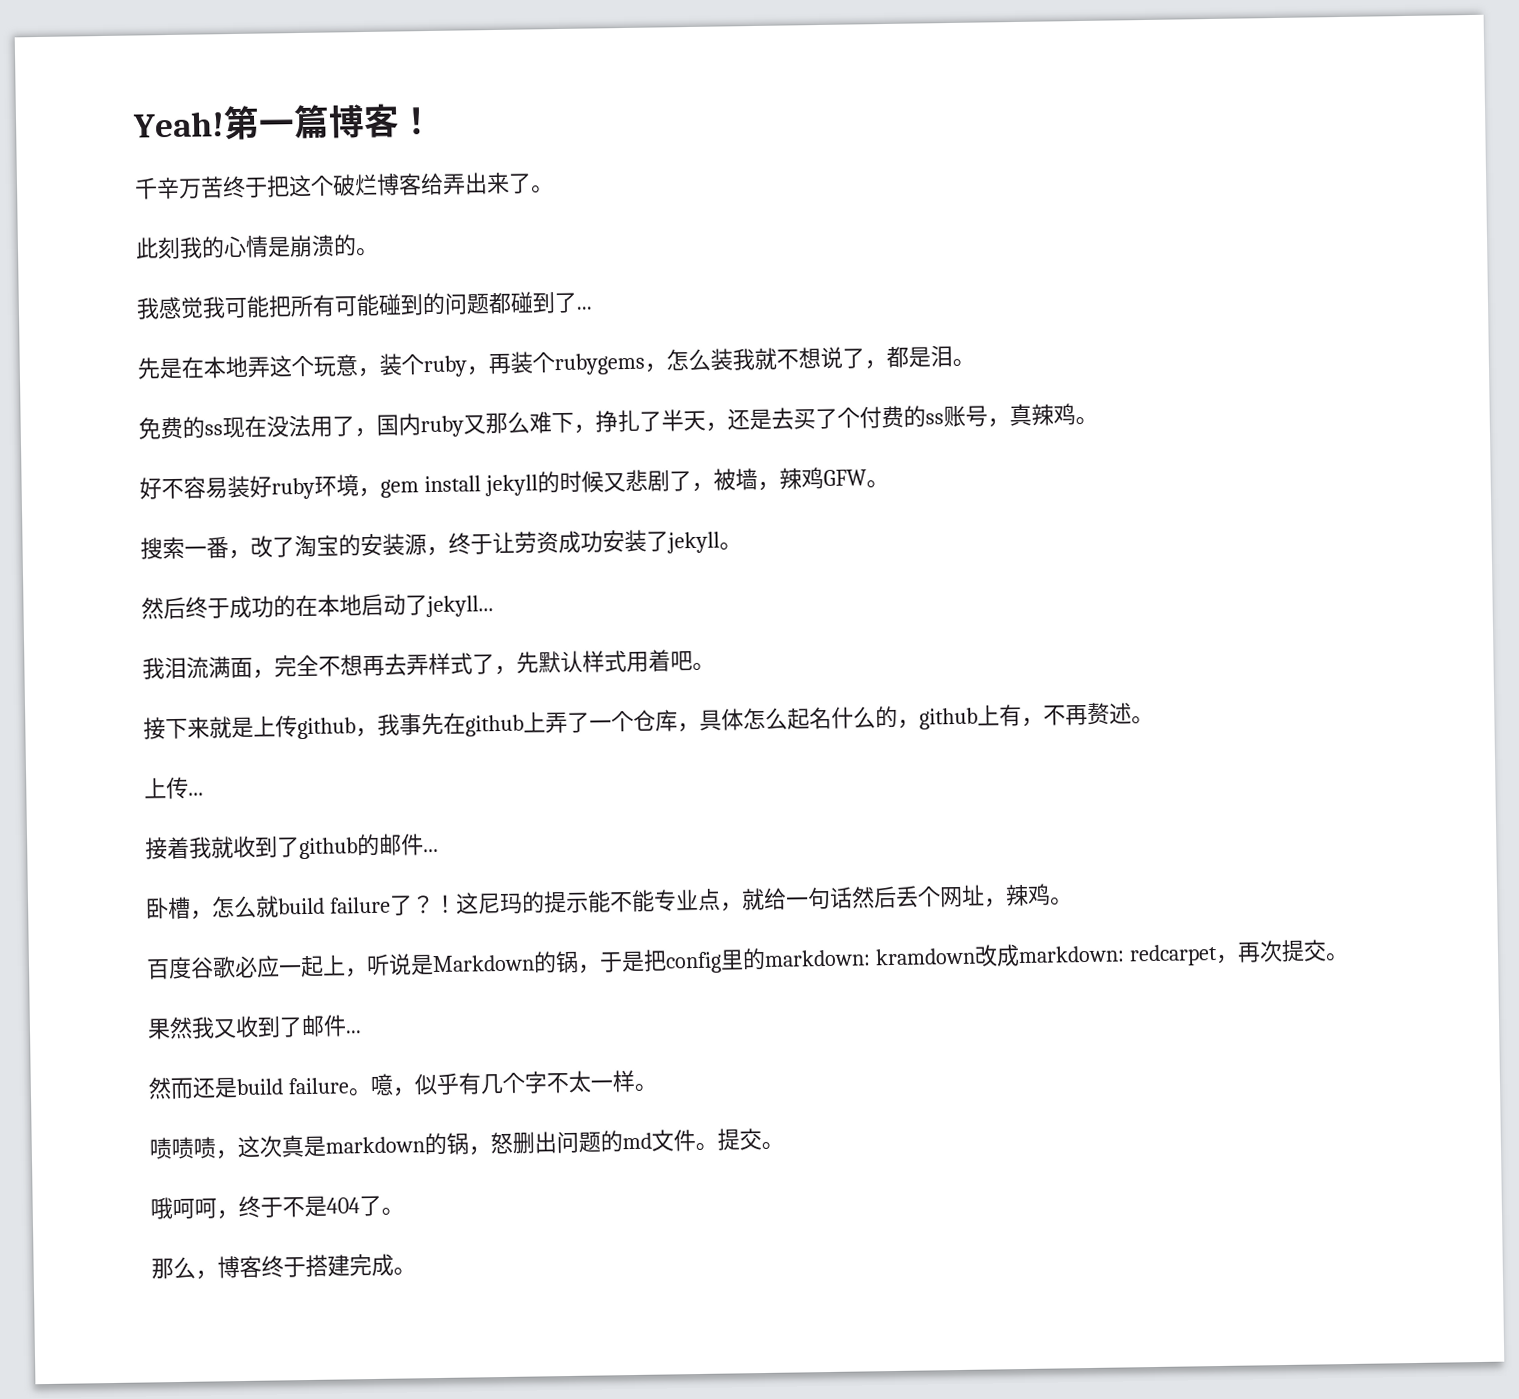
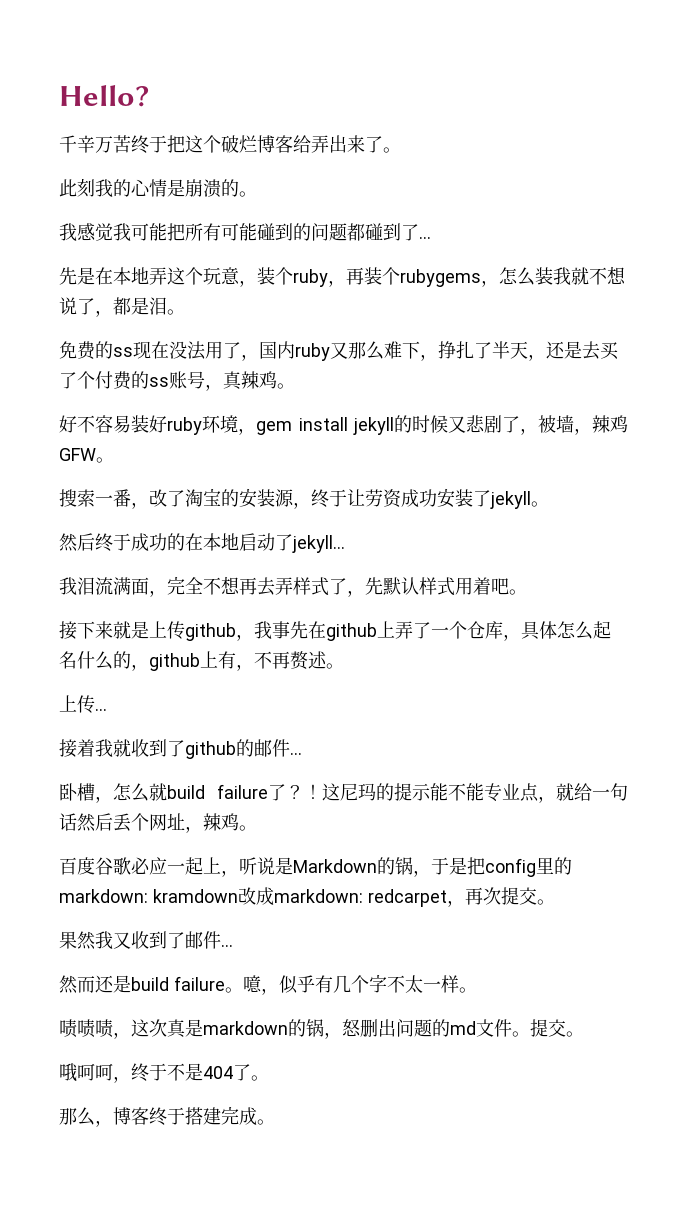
- Yeah!第一篇博客！
+ Hello?

